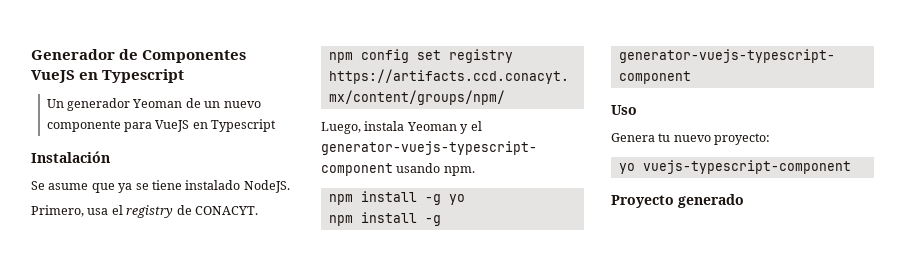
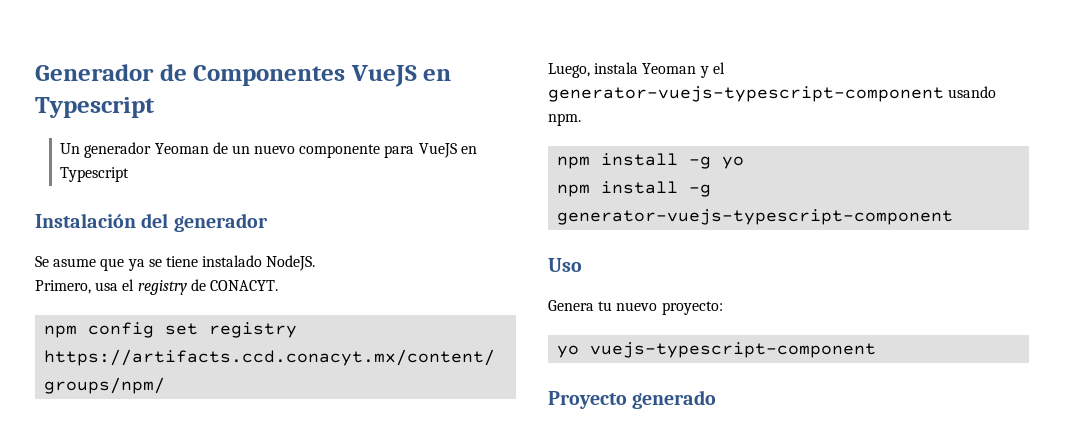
- Instalación
+ Instalación del generador

